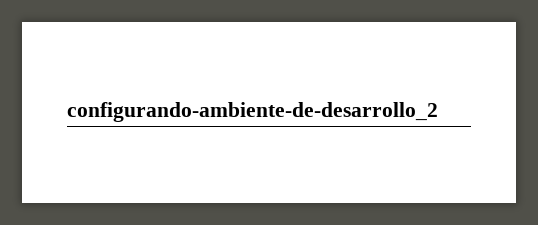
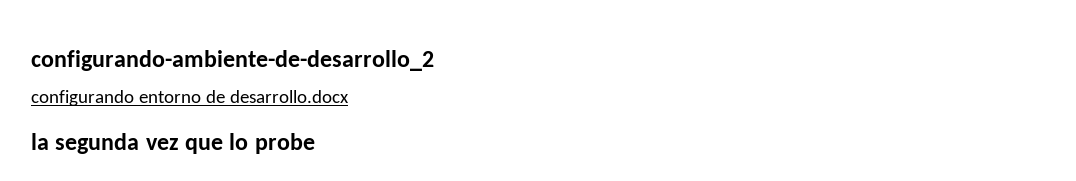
+ configurando entorno de desarrollo.docx
+ la segunda vez que lo probe

